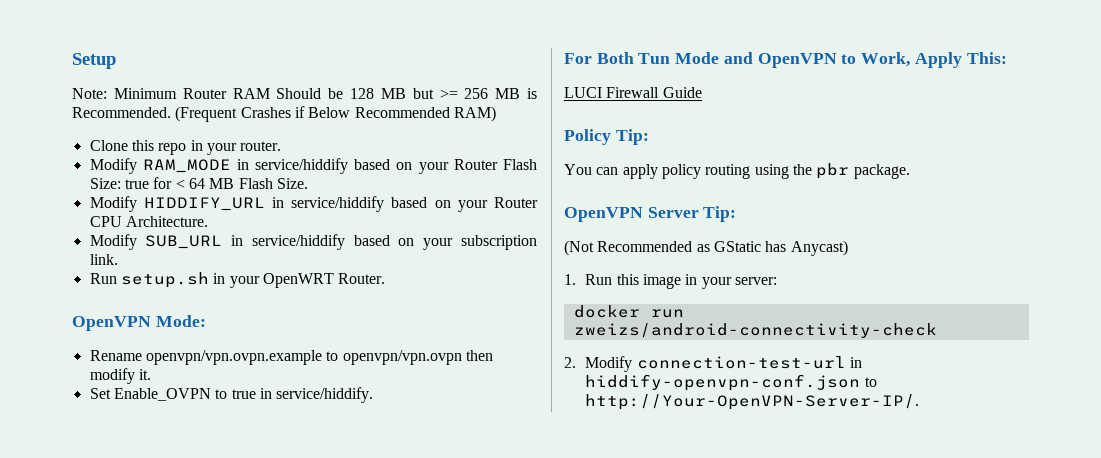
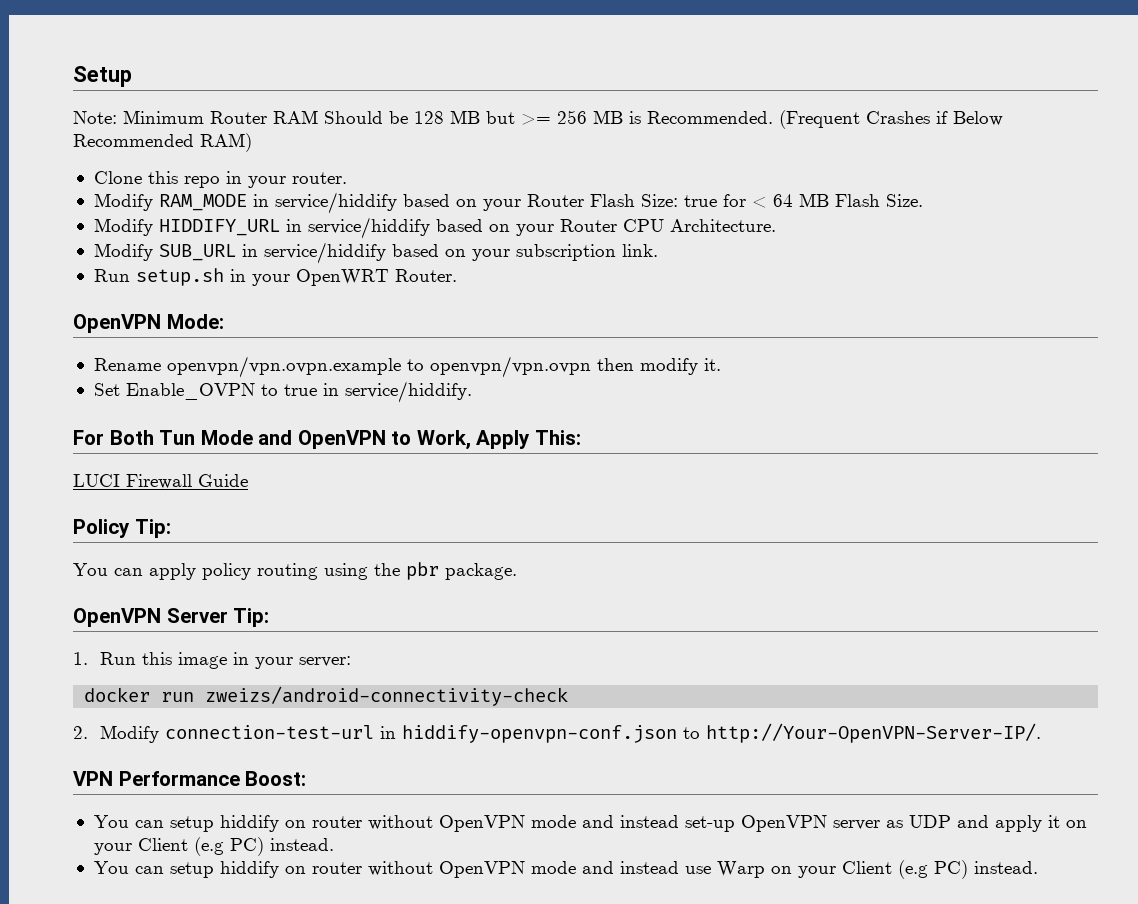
- (Not Recommended as GStatic has Anycast)
+ VPN Performance Boost:
+ You can setup hiddify on router without OpenVPN mode and instead set-up OpenVPN server as UDP and apply it on your Client (e.g PC) instead.
+ You can setup hiddify on router without OpenVPN mode and instead use Warp on your Client (e.g PC) instead.

